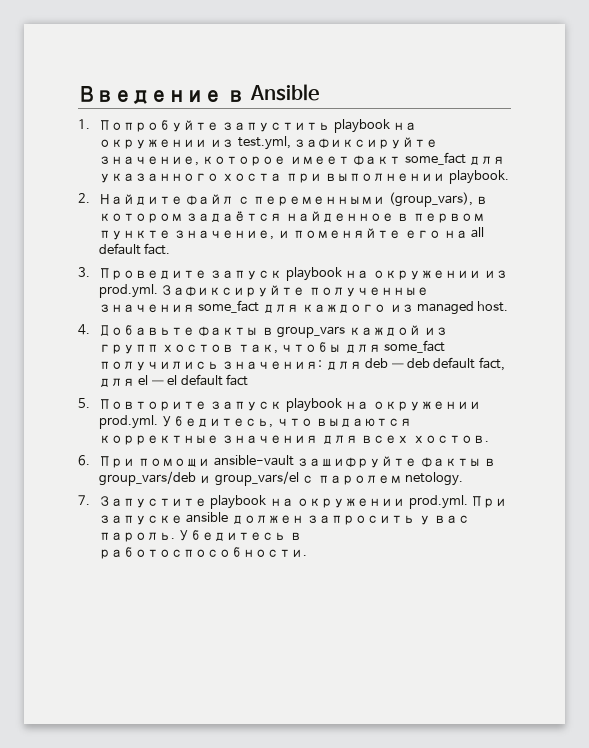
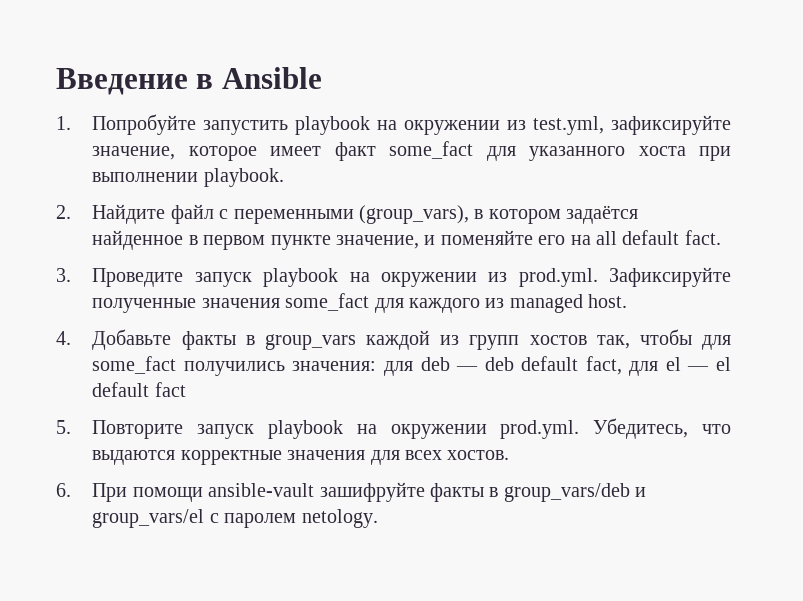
- 7. Запустите playbook на окружении prod.yml. При запуске ansible должен запросить у вас пароль. Убедитесь в работоспособности.

